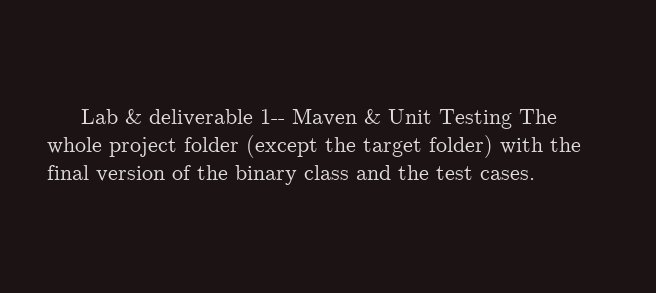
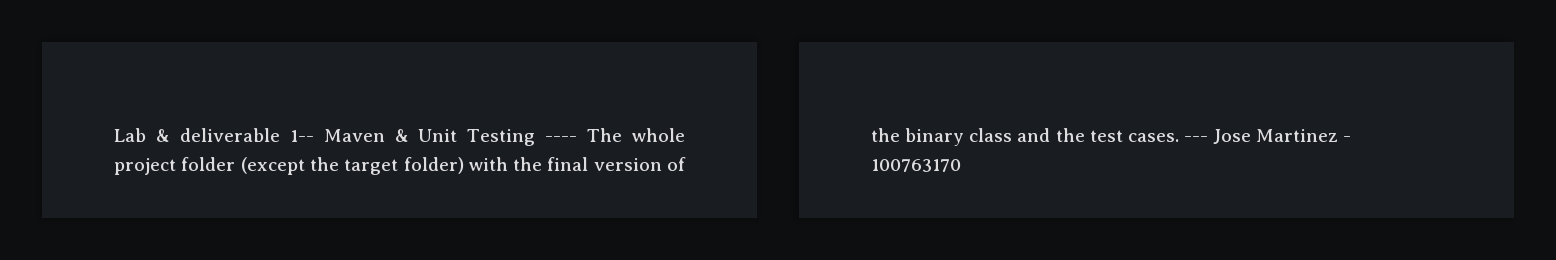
- Lab & deliverable 1-- Maven & Unit Testing The whole project folder (except the target folder) with the final version of the binary class and the test cases.
+ Lab & deliverable 1-- Maven & Unit Testing ---- The whole project folder (except the target folder) with the final version of the binary class and the test cases.
+ --- Jose Martinez - 100763170

